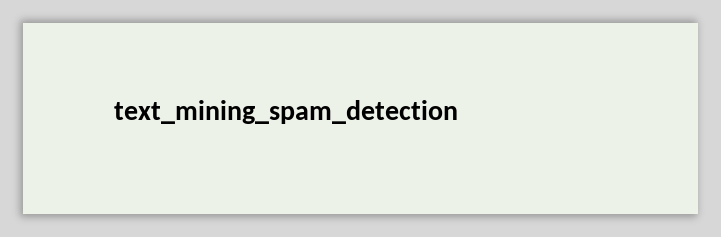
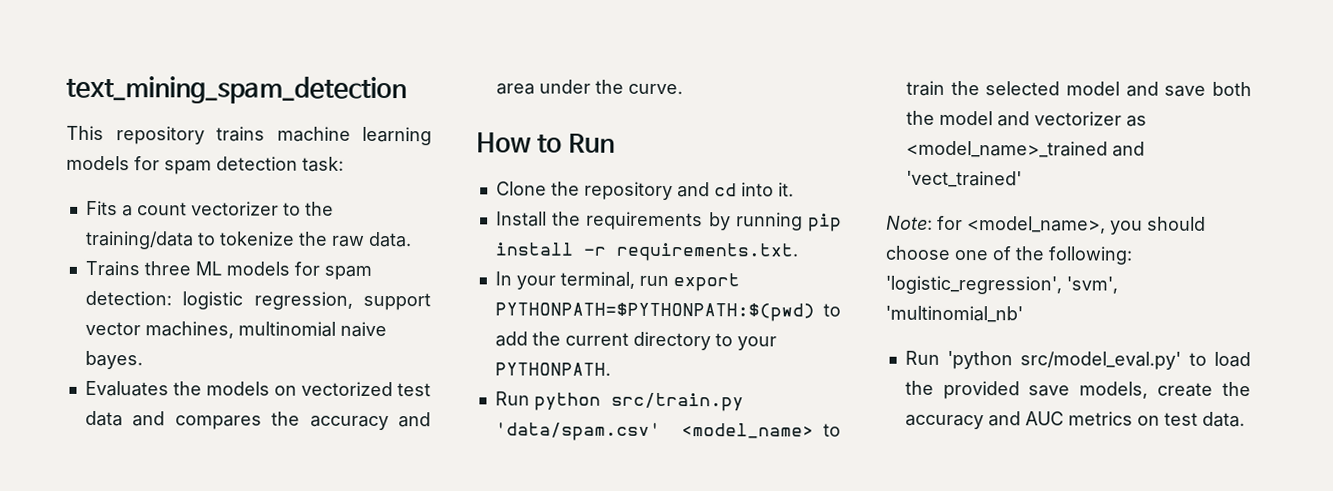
+ This repository trains machine learning models for spam detection task:
+ Fits a count vectorizer to the training/data to tokenize the raw data.
+ Trains three ML models for spam detection: logistic regression, support vector machines, multinomial naive bayes.
+ Evaluates the models on vectorized test data and compares the accuracy and area under the curve.
+ How to Run
+ Clone the repository and cd into it.
+ Install the requirements by running pip install -r requirements.txt.
+ In your terminal, run export PYTHONPATH=$PYTHONPATH:$(pwd) to add the current directory to your PYTHONPATH.
+ Run python src/train.py 'data/spam.csv' <model_name> to train the selected model and save both the model and vectorizer as <model_name>_trained and 'vect_trained'
+ Note: for <model_name>, you should choose one of the following: 'logistic_regression', 'svm', 'multinomial_nb'
+ Run 'python src/model_eval.py' to load the provided save models, create the accuracy and AUC metrics on test data.

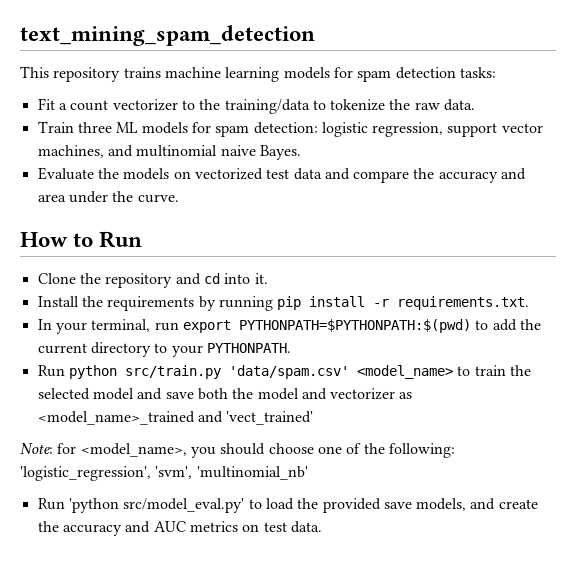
- This repository trains machine learning models for spam detection task:
- Fits a count vectorizer to the training/data to tokenize the raw data.
+ This repository trains machine learning models for spam detection tasks:
+ Fit a count vectorizer to the training/data to tokenize the raw data.
- Trains three ML models for spam detection: logistic regression, support vector machines, multinomial naive bayes.
- Evaluates the models on vectorized test data and compares the accuracy and area under the curve.
+ Train three ML models for spam detection: logistic regression, support vector machines, and multinomial naive Bayes.
+ Evaluate the models on vectorized test data and compare the accuracy and area under the curve.
- Run 'python src/model_eval.py' to load the provided save models, create the accuracy and AUC metrics on test data.
+ Run 'python src/model_eval.py' to load the provided save models, and create the accuracy and AUC metrics on test data.

